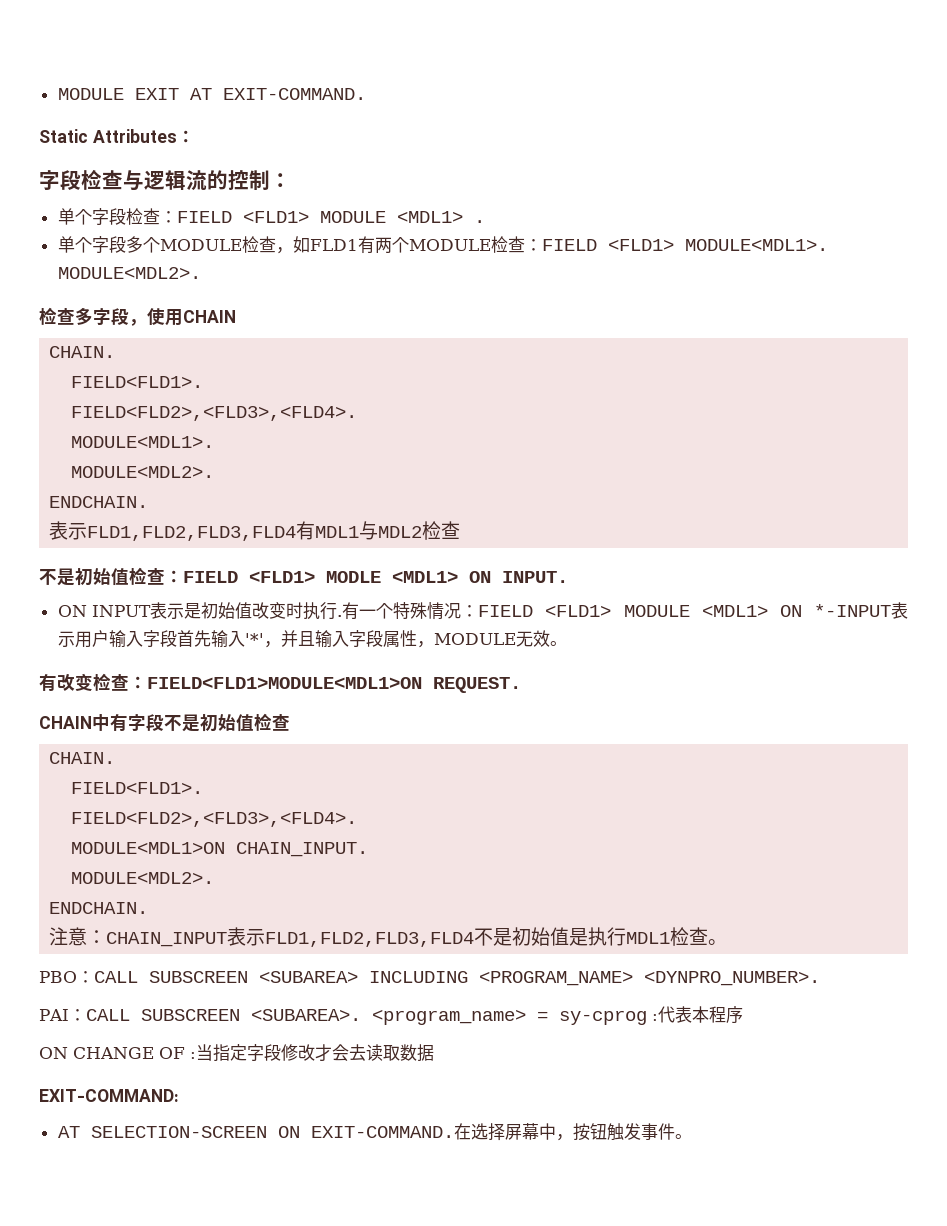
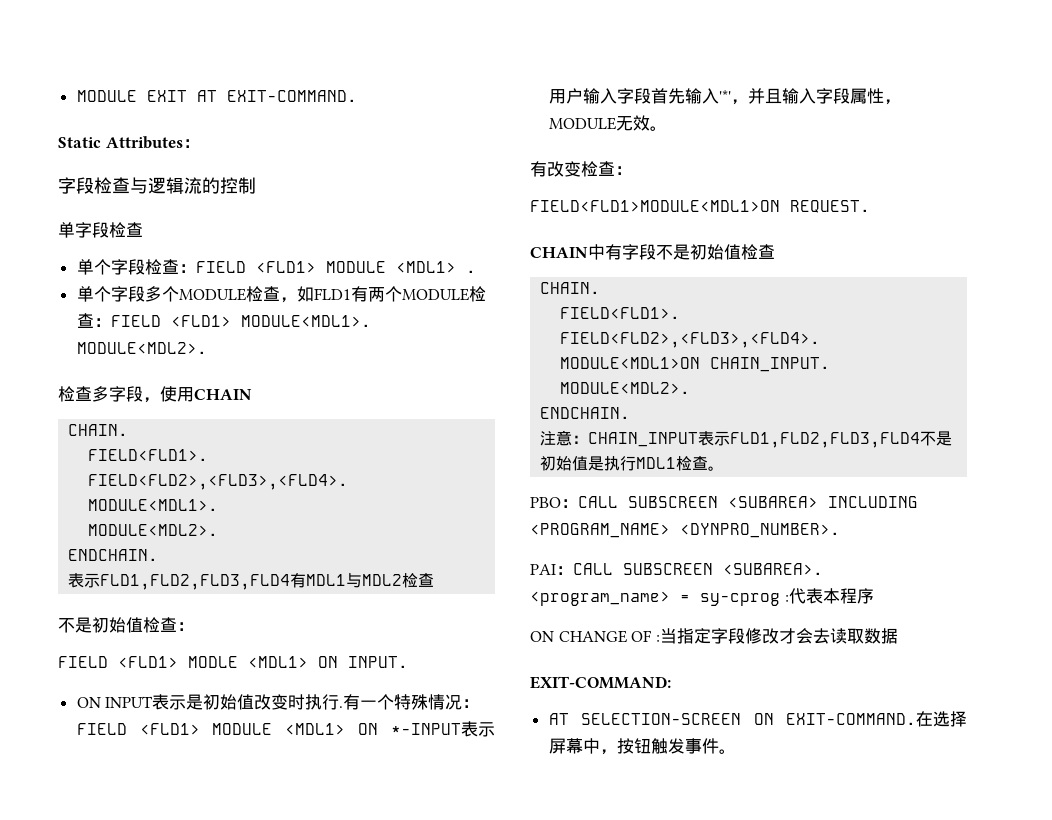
- 字段检查与逻辑流的控制：
+ 字段检查与逻辑流的控制
+ 单字段检查
- 不是初始值检查：FIELD <FLD1> MODLE <MDL1> ON INPUT.
+ 不是初始值检查：
+ FIELD <FLD1> MODLE <MDL1> ON INPUT.
- 有改变检查：FIELD<FLD1>MODULE<MDL1>ON REQUEST.
+ 有改变检查：
+ FIELD<FLD1>MODULE<MDL1>ON REQUEST.

